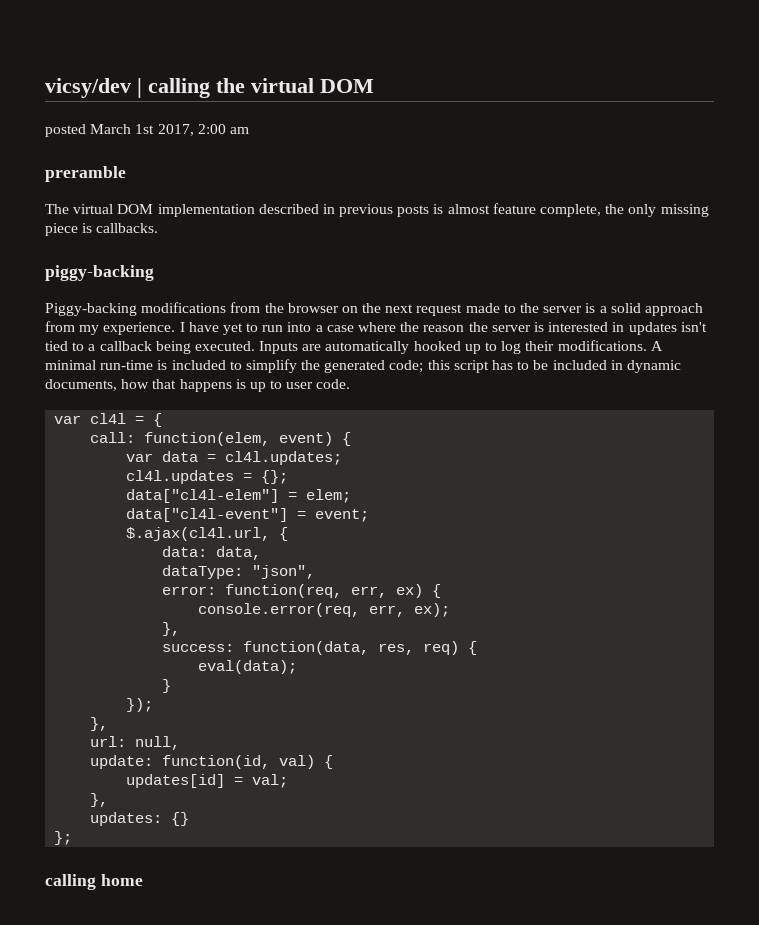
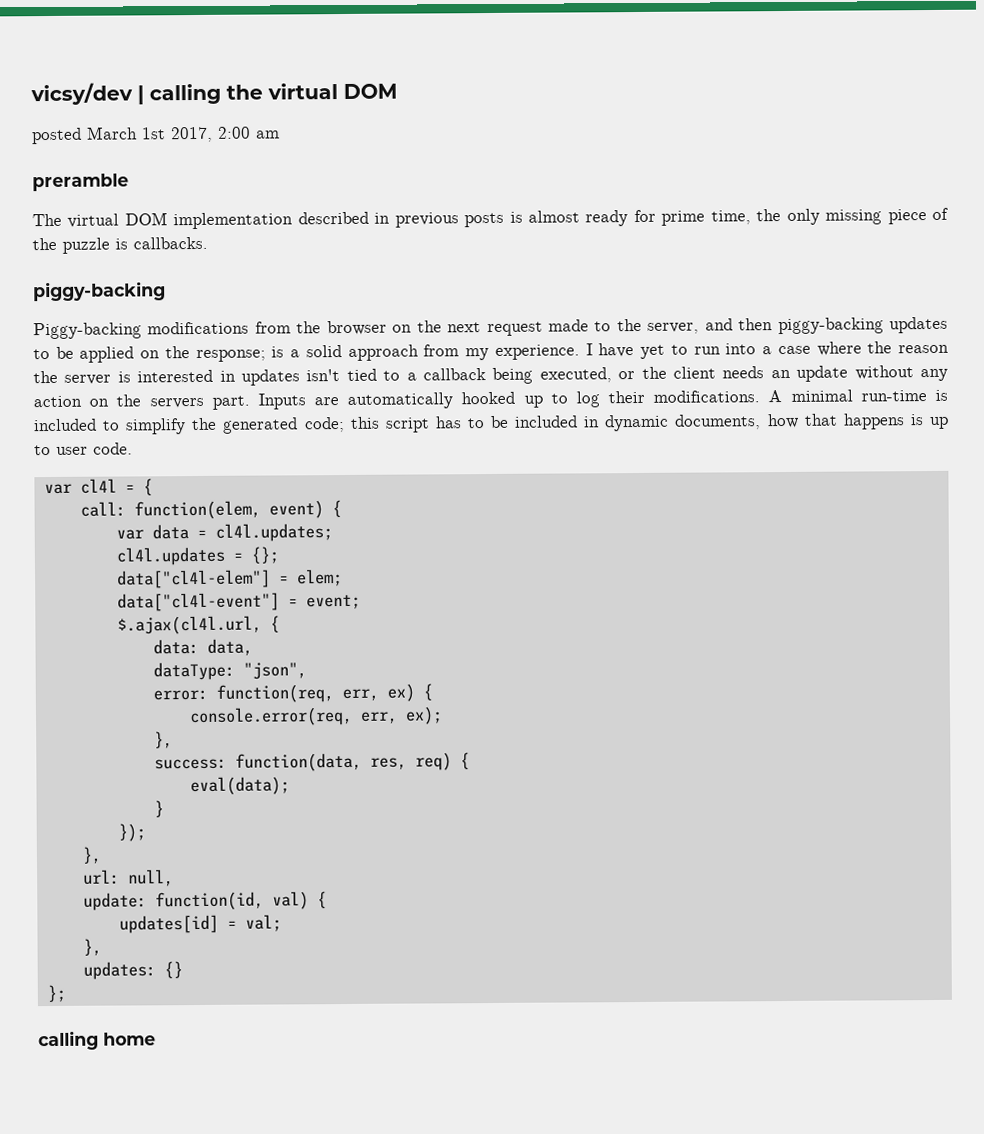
- The virtual DOM implementation described in previous posts is almost feature complete, the only missing piece is callbacks.
+ The virtual DOM implementation described in previous posts is almost ready for prime time, the only missing piece of the puzzle is callbacks.
- Piggy-backing modifications from the browser on the next request made to the server is a solid approach from my experience.
+ Piggy-backing modifications from the browser on the next request made to the server, and then piggy-backing updates to be applied on the response; is a solid approach from my experience.
- I have yet to run into a case where the reason the server is interested in updates isn't tied to a callback being executed.
+ I have yet to run into a case where the reason the server is interested in updates isn't tied to a callback being executed, or the client needs an update without any action on the servers part.

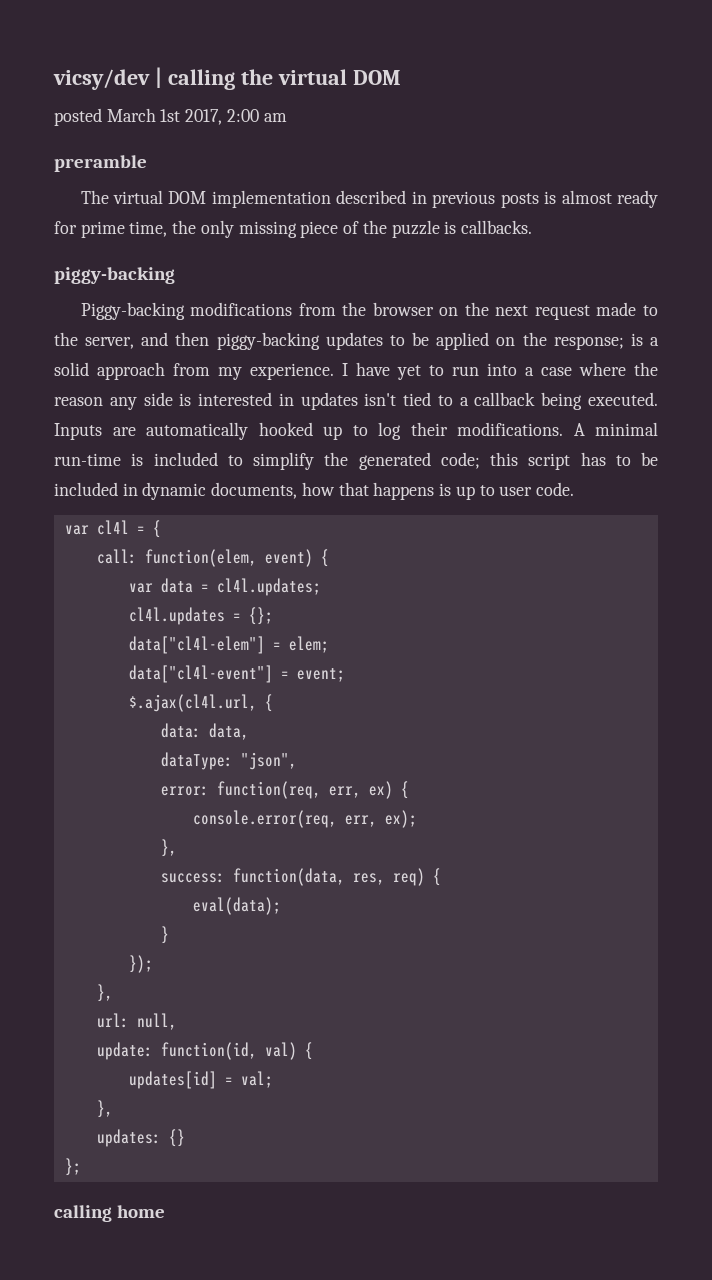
- I have yet to run into a case where the reason the server is interested in updates isn't tied to a callback being executed, or the client needs an update without any action on the servers part.
+ I have yet to run into a case where the reason any side is interested in updates isn't tied to a callback being executed.

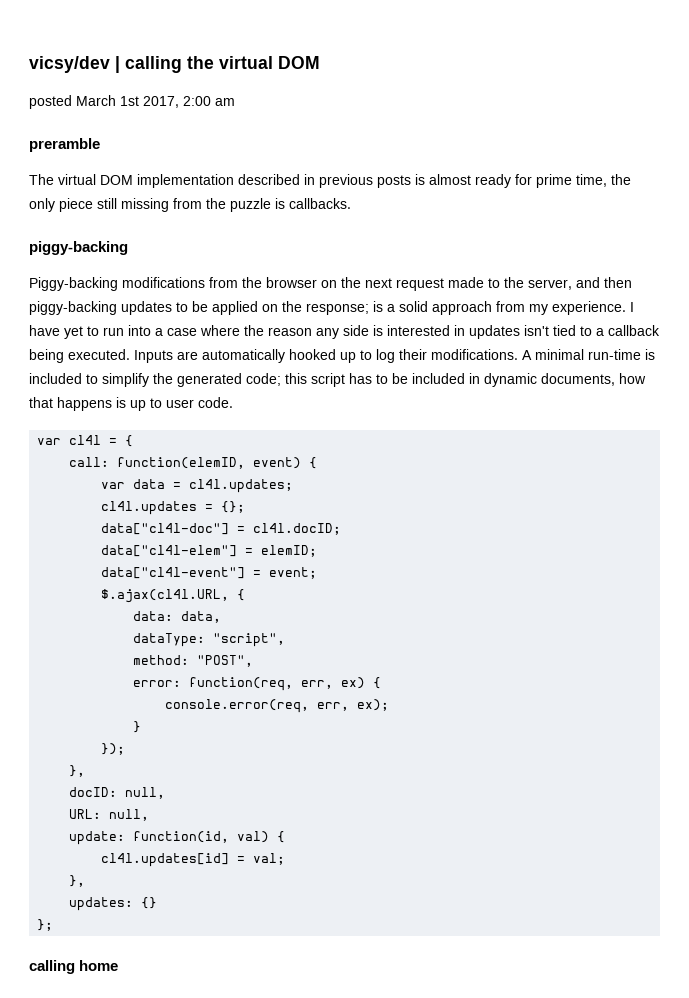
- The virtual DOM implementation described in previous posts is almost ready for prime time, the only missing piece of the puzzle is callbacks.
+ The virtual DOM implementation described in previous posts is almost ready for prime time, the only piece still missing from the puzzle is callbacks.
- call: function(elem, event) {
+ call: function(elemID, event) {
+ data["cl4l-doc"] = cl4l.docID;
- data["cl4l-elem"] = elem;
+ data["cl4l-elem"] = elemID;
- $.ajax(cl4l.url, {
+ $.ajax(cl4l.URL, {
- dataType: "json",
+ dataType: "script",
+ method: "POST",
  console.error(req, err, ex);
- },
- success: function(data, res, req) {
- eval(data);
- url: null,
+ docID: null,
+ URL: null,
- updates[id] = val;
+ cl4l.updates[id] = val;

